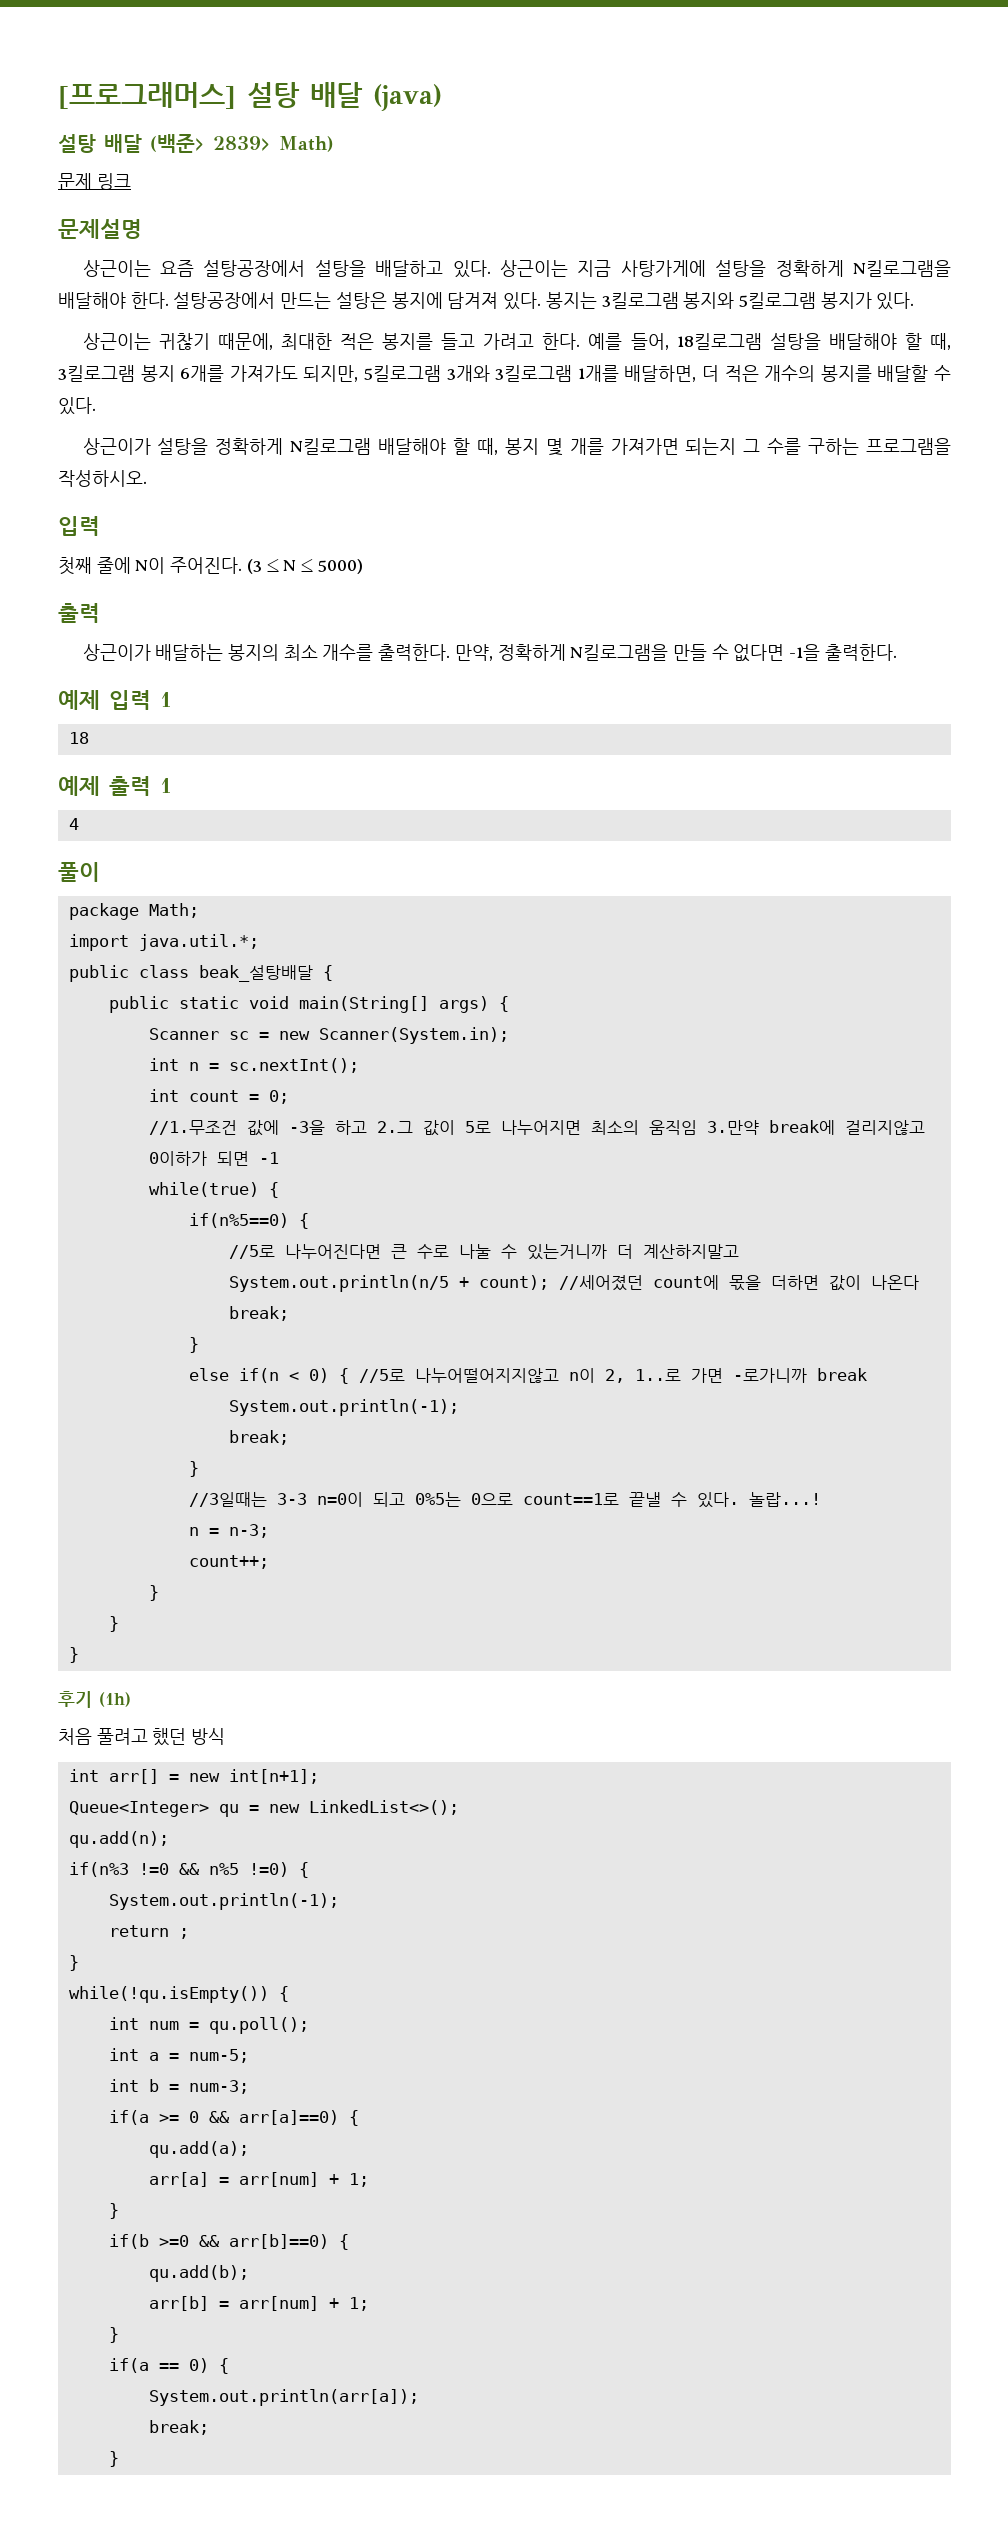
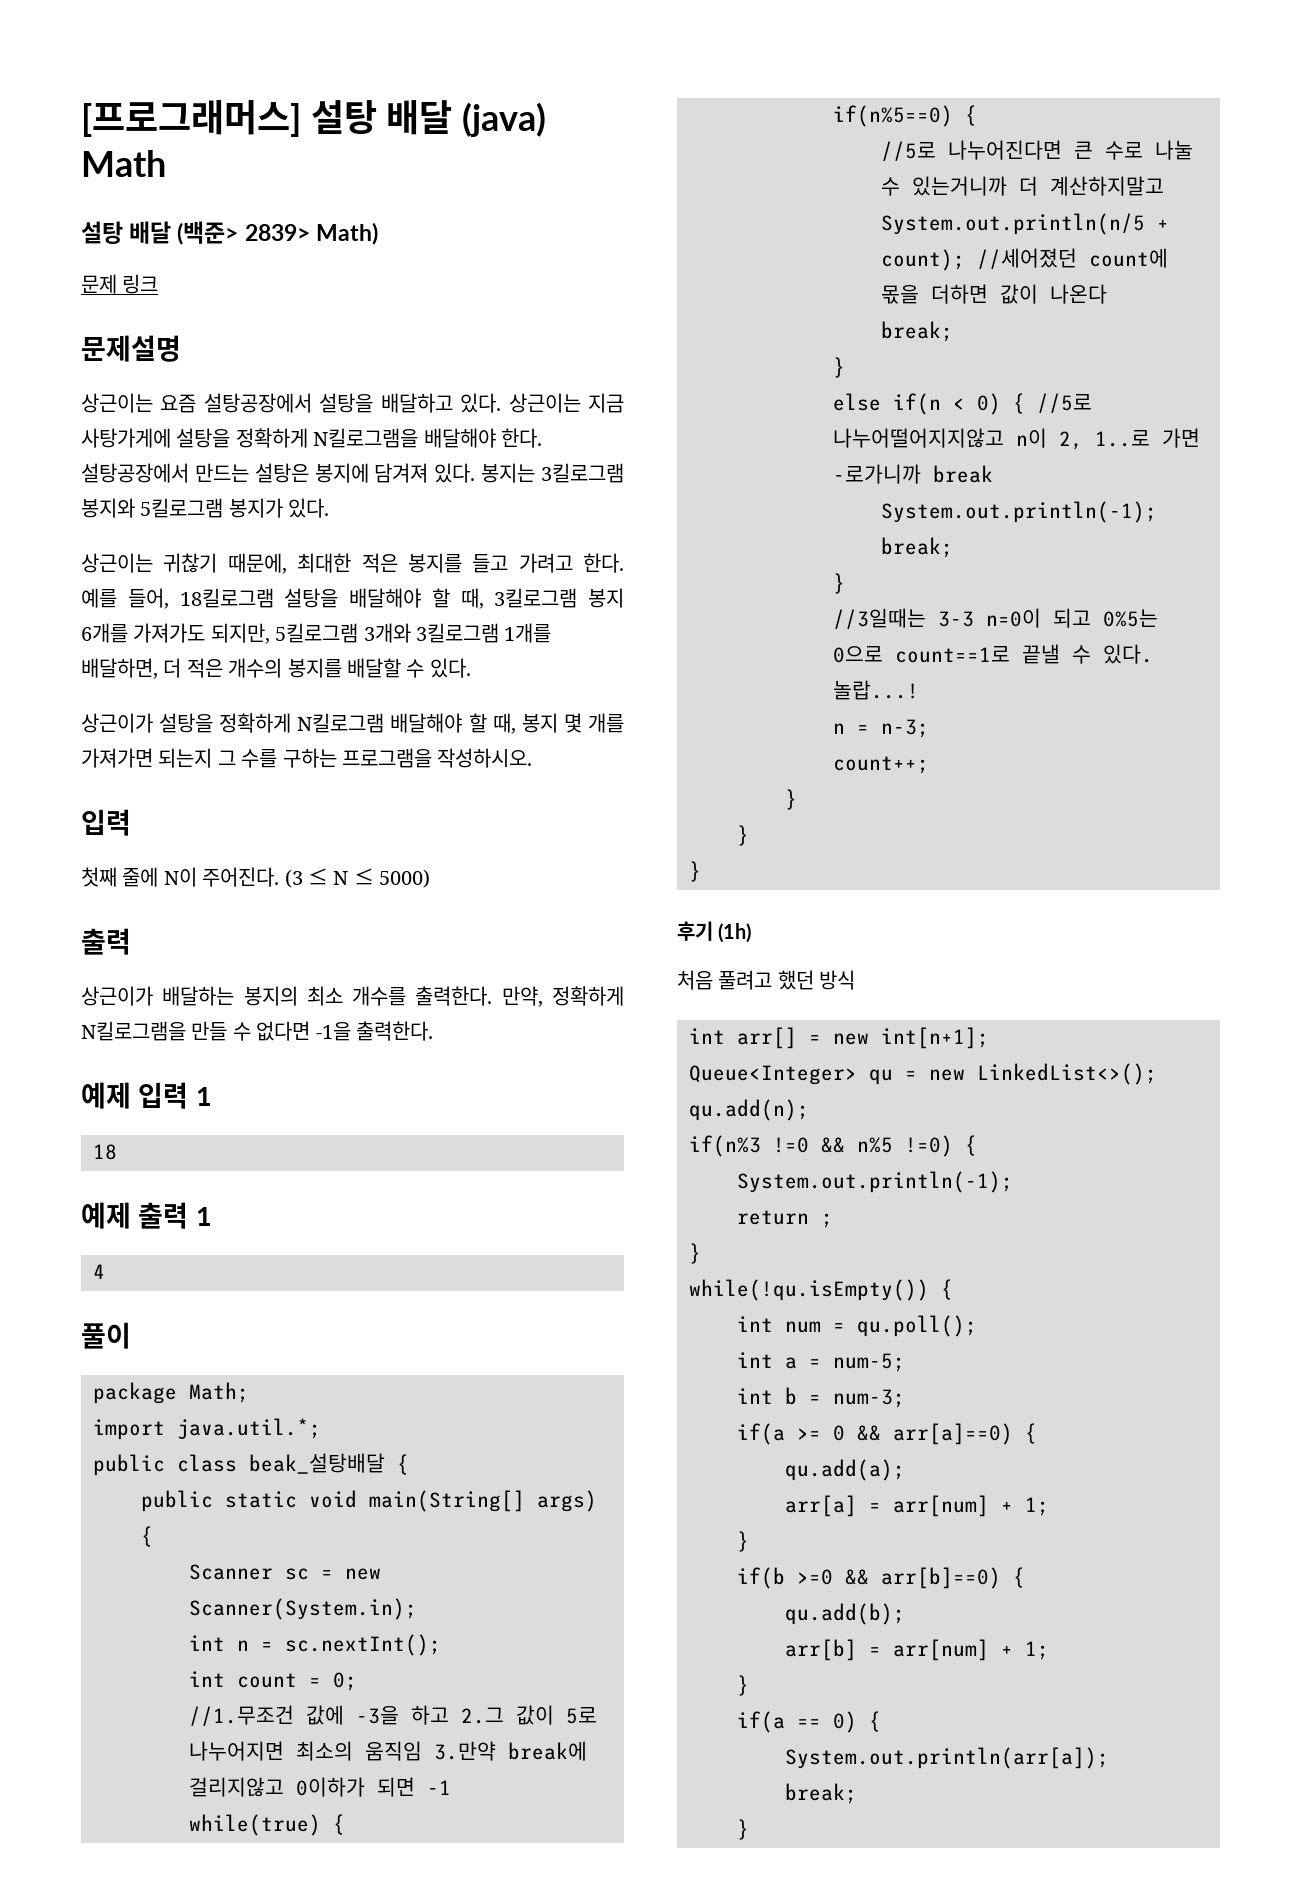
- [프로그래머스] 설탕 배달 (java)
+ [프로그래머스] 설탕 배달 (java) Math

